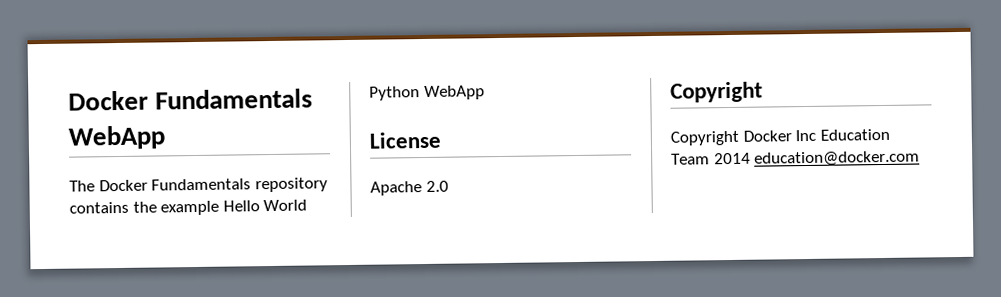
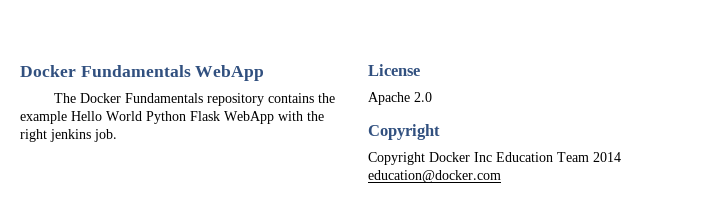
- The Docker Fundamentals repository contains the example Hello World Python WebApp
+ The Docker Fundamentals repository contains the example Hello World Python Flask WebApp with the right jenkins job.

